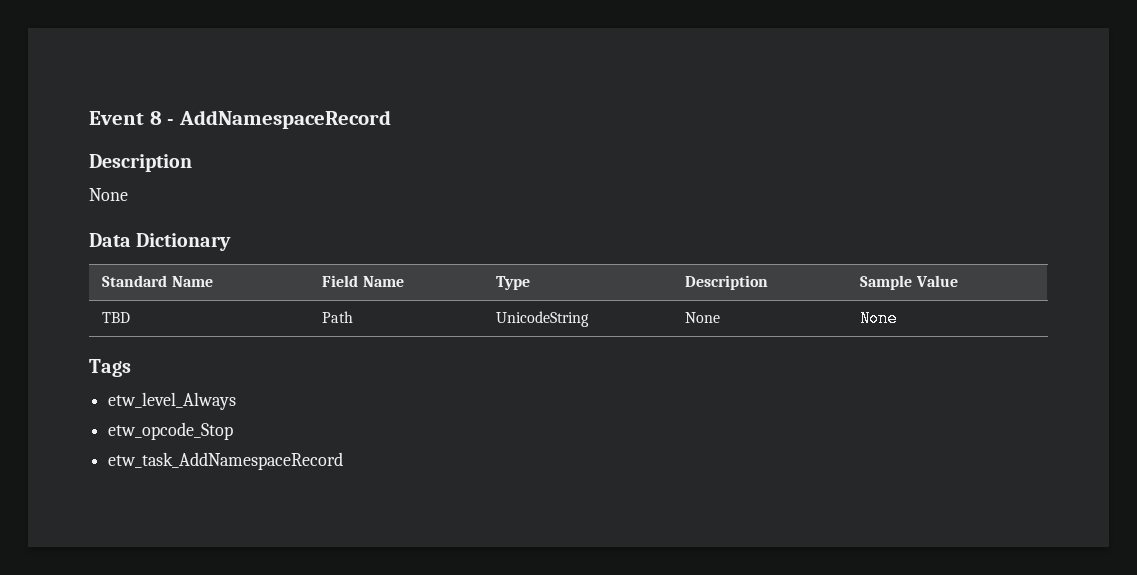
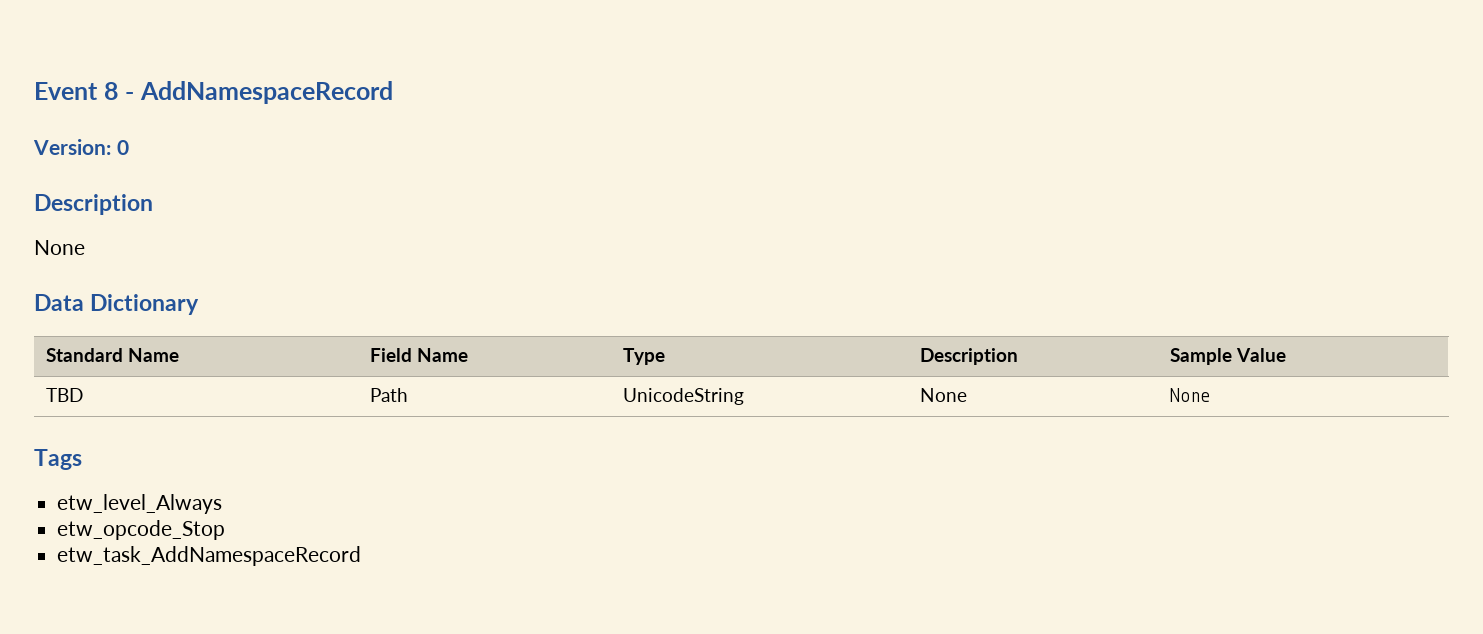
+ Version: 0

